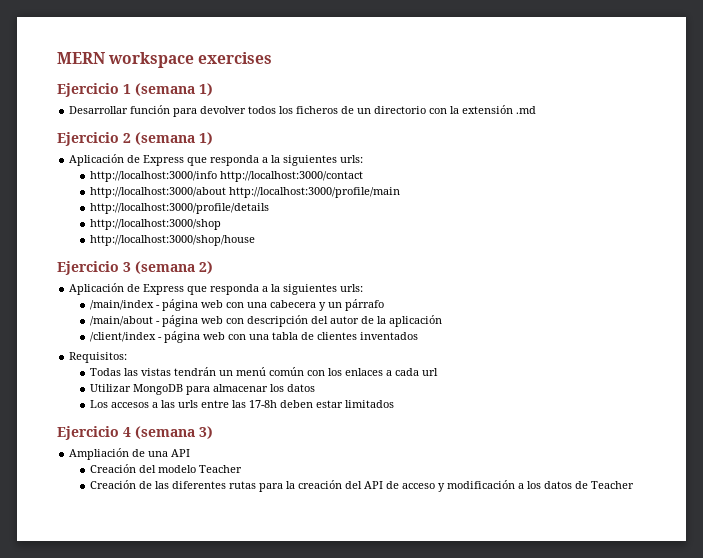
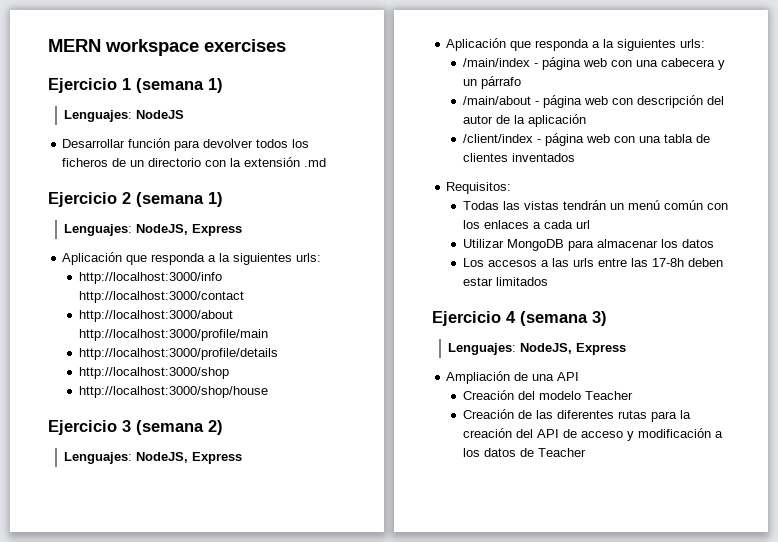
+ Lenguajes: NodeJS
  Ejercicio 2 (semana 1)
- Aplicación de Express que responda a la siguientes urls:
+ Lenguajes: NodeJS, Express
+ Aplicación que responda a la siguientes urls:
  Ejercicio 3 (semana 2)
- Aplicación de Express que responda a la siguientes urls:
+ Lenguajes: NodeJS, Express
+ Aplicación que responda a la siguientes urls:
  Ejercicio 4 (semana 3)
+ Lenguajes: NodeJS, Express

